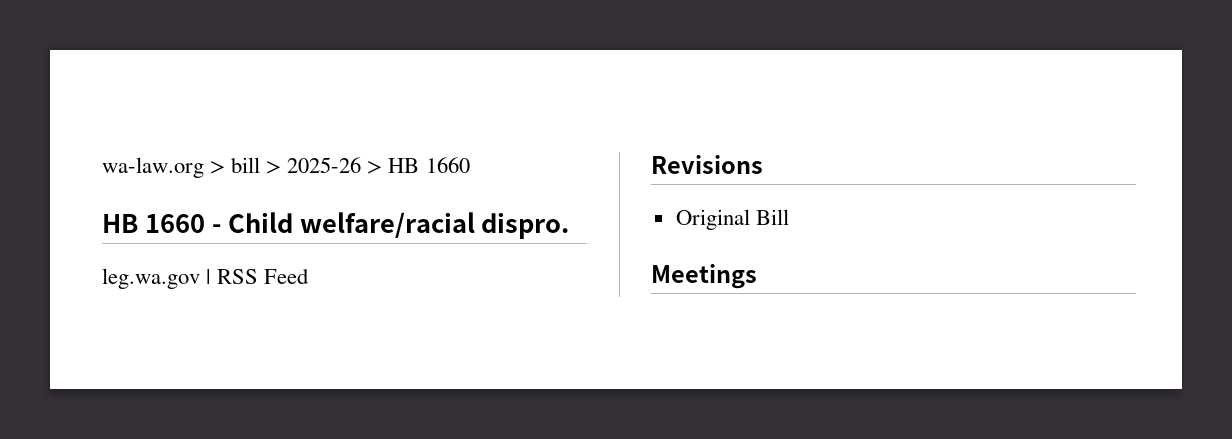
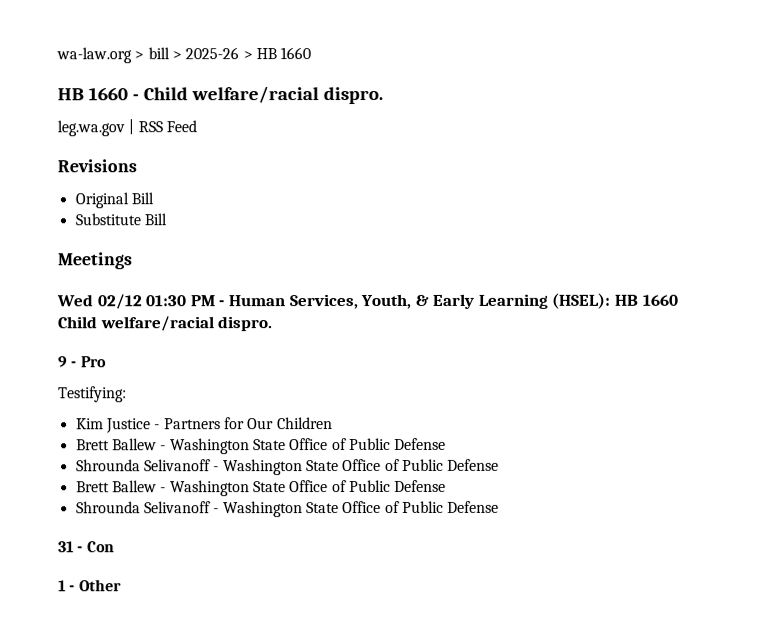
+ Substitute Bill
+ Wed 02/12 01:30 PM - Human Services, Youth, & Early Learning (HSEL): HB 1660 Child welfare/racial dispro.
+ 9 - Pro
+ Testifying:
+ Kim Justice - Partners for Our Children
+ Brett Ballew - Washington State Office of Public Defense
+ Shrounda Selivanoff - Washington State Office of Public Defense
+ Brett Ballew - Washington State Office of Public Defense
+ Shrounda Selivanoff - Washington State Office of Public Defense
+ 31 - Con
+ 1 - Other

